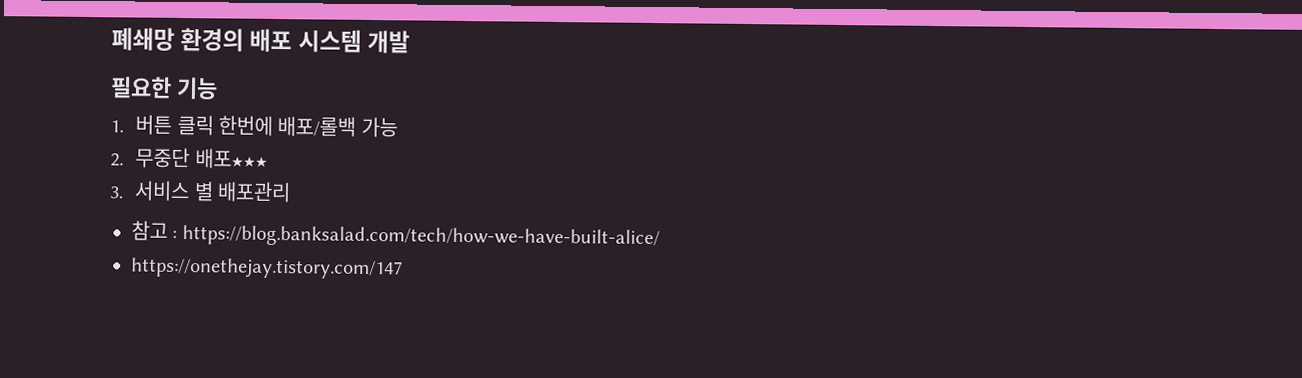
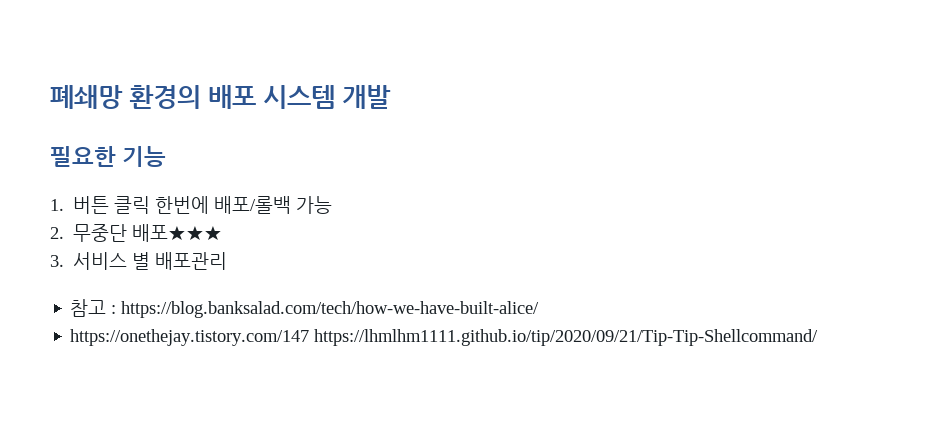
- https://onethejay.tistory.com/147
+ https://onethejay.tistory.com/147 https://lhmlhm1111.github.io/tip/2020/09/21/Tip-Tip-Shellcommand/

